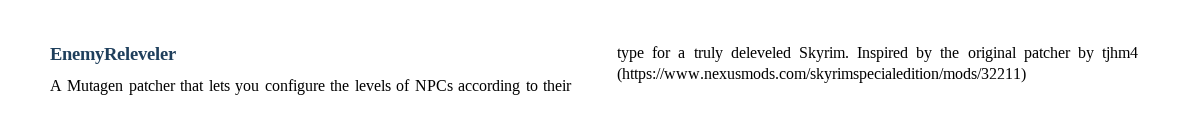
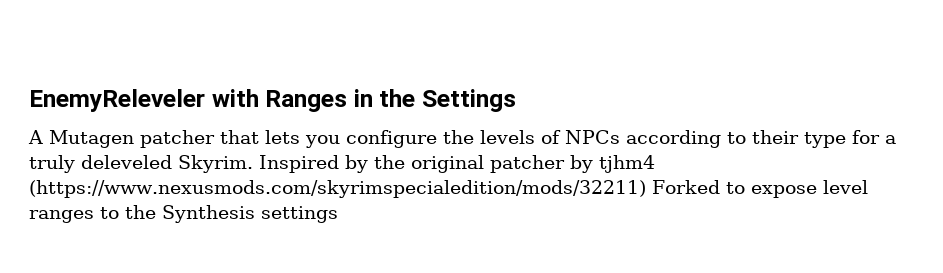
- EnemyReleveler
+ EnemyReleveler with Ranges in the Settings
- Inspired by the original patcher by tjhm4 (https://www.nexusmods.com/skyrimspecialedition/mods/32211)
+ Inspired by the original patcher by tjhm4 (https://www.nexusmods.com/skyrimspecialedition/mods/32211) Forked to expose level ranges to the Synthesis settings

